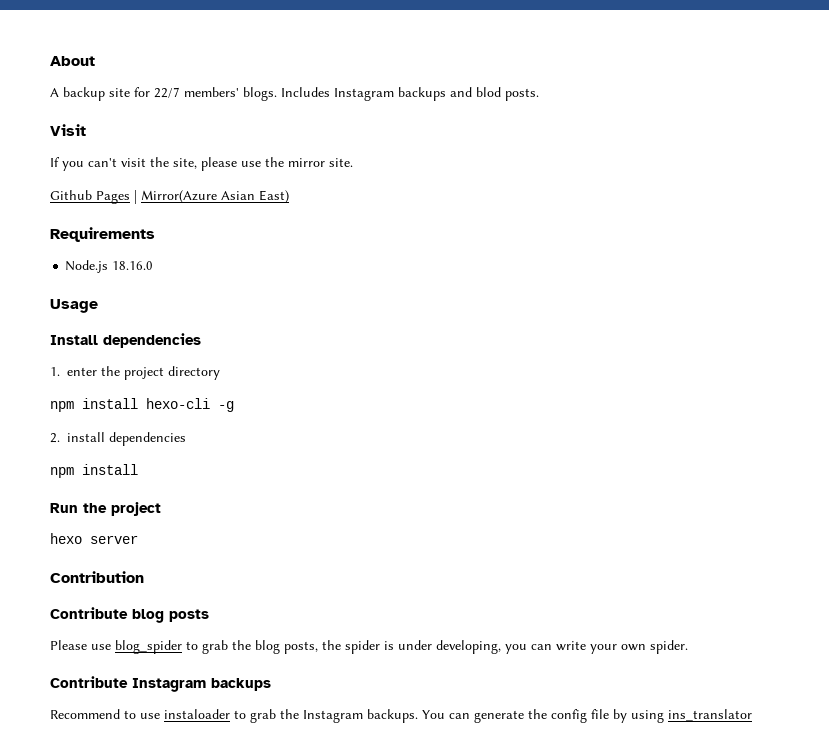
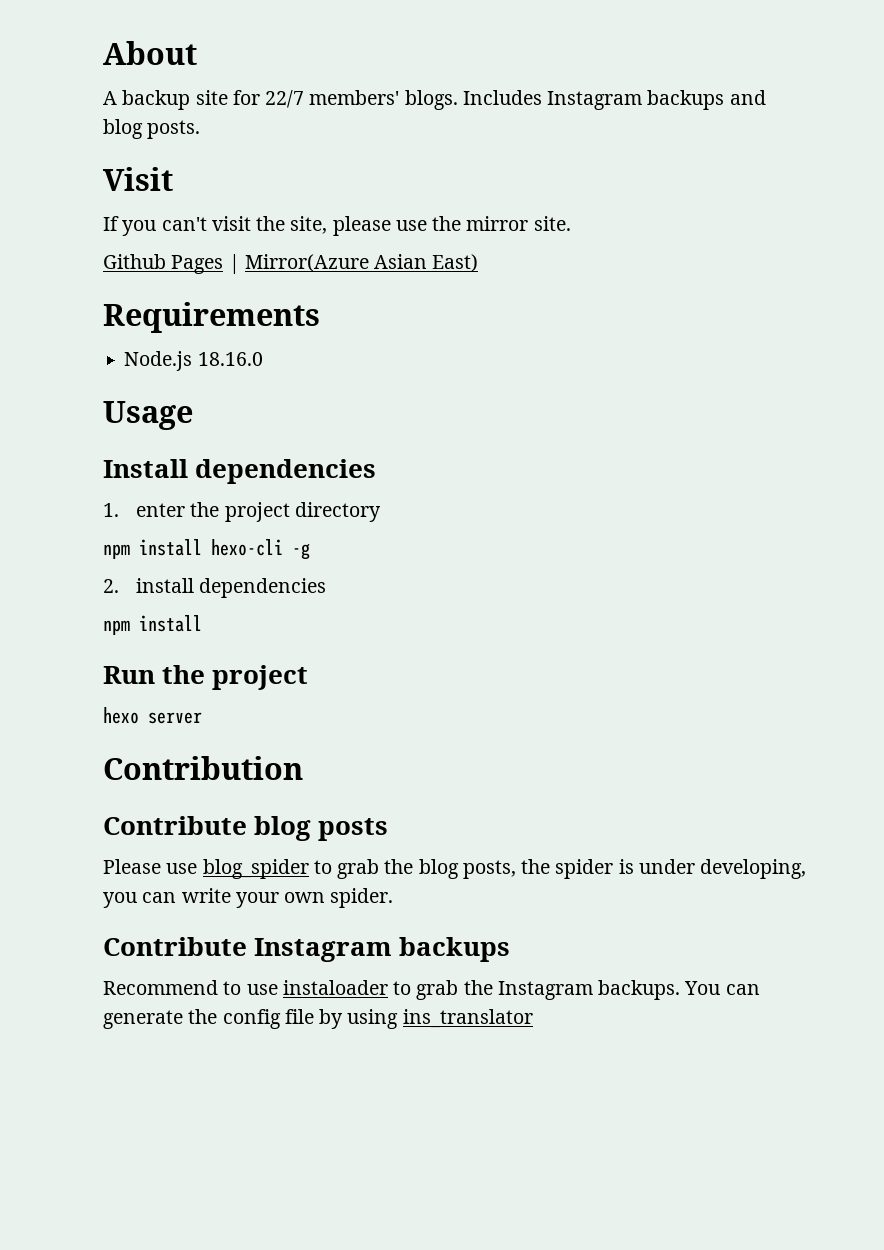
- Includes Instagram backups and blod posts.
+ Includes Instagram backups and blog posts.

